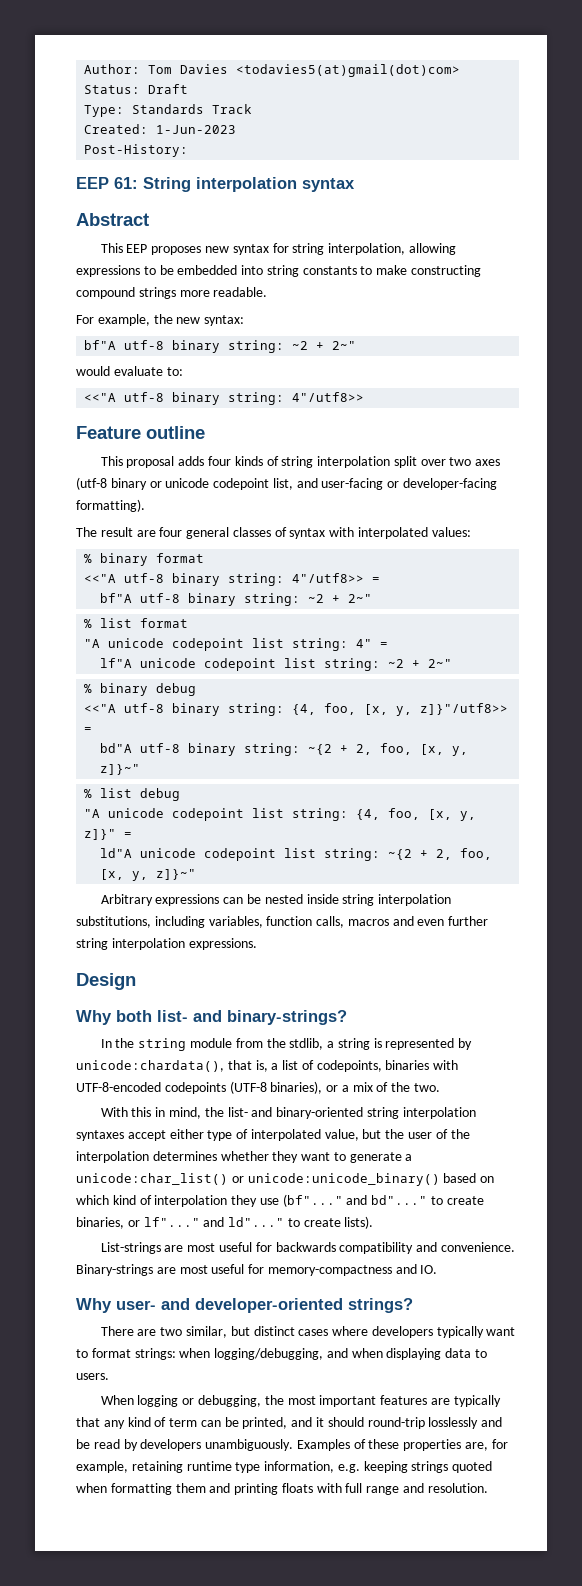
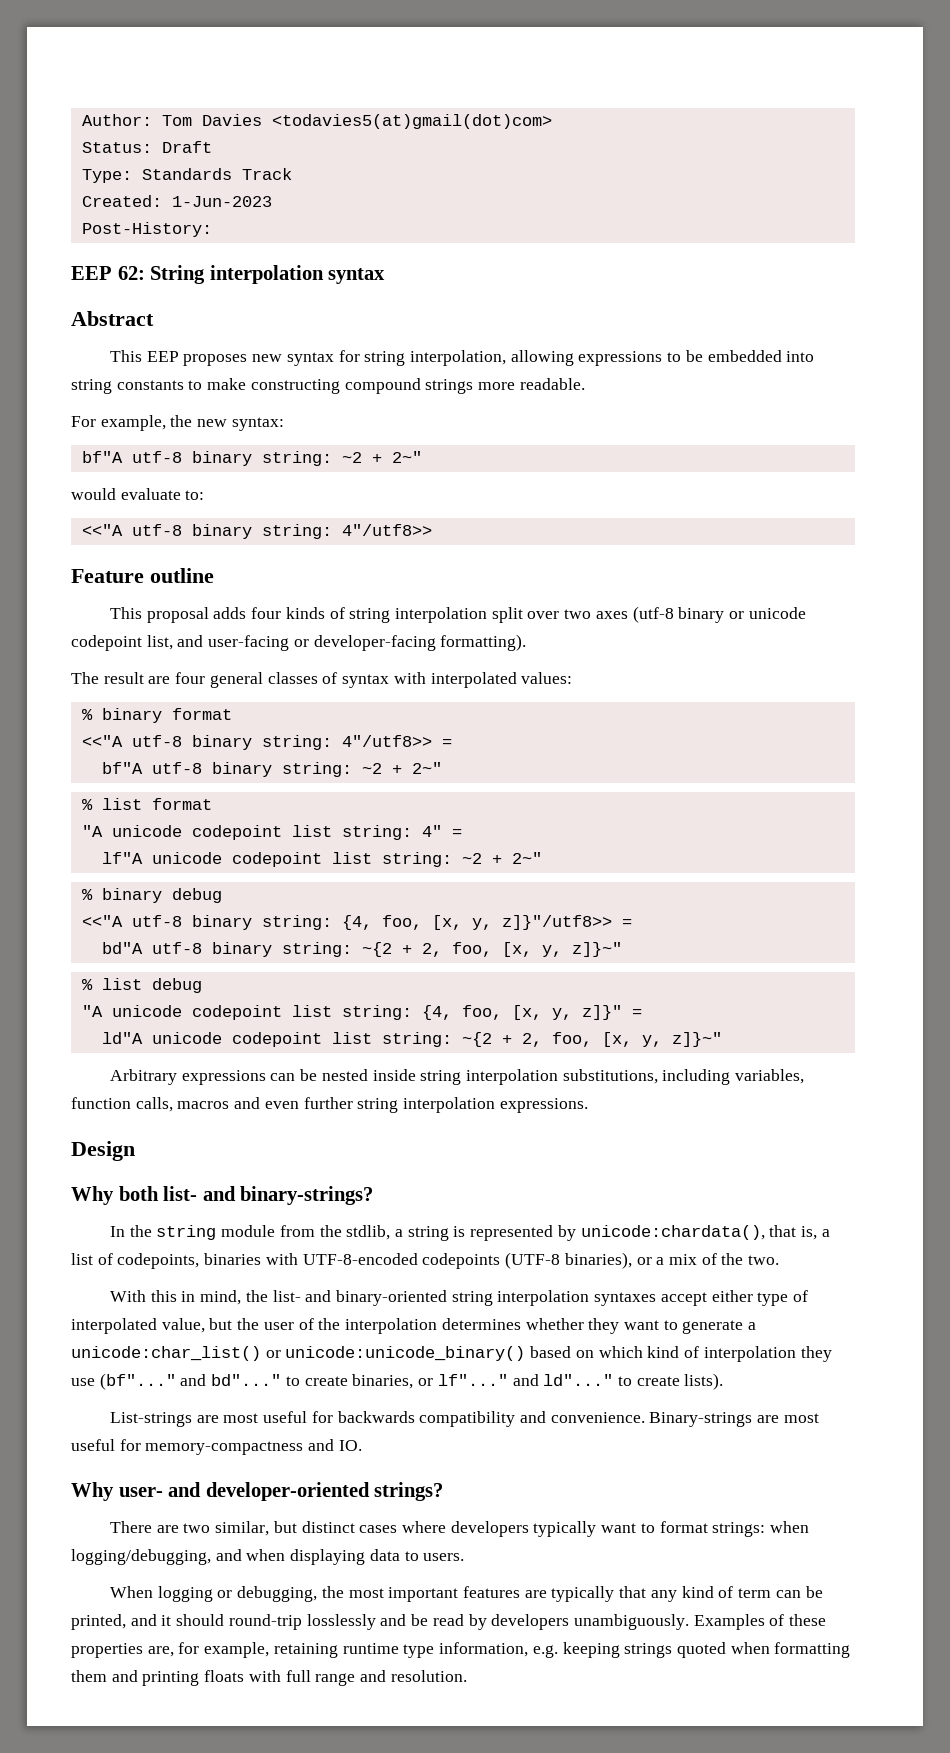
- EEP 61: String interpolation syntax
+ EEP 62: String interpolation syntax

